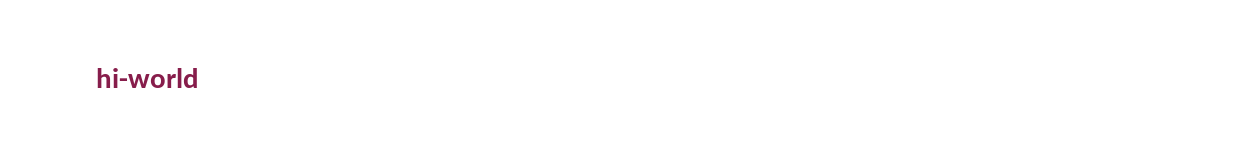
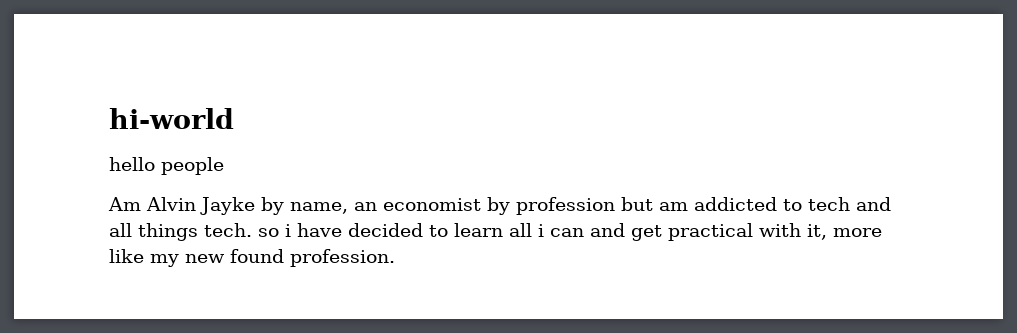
+ hello people
+ Am Alvin Jayke by name, an economist by profession but am addicted to tech and all things tech. so i have decided to learn all i can and get practical with it, more like my new found profession.

